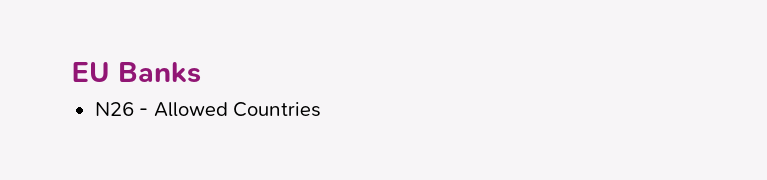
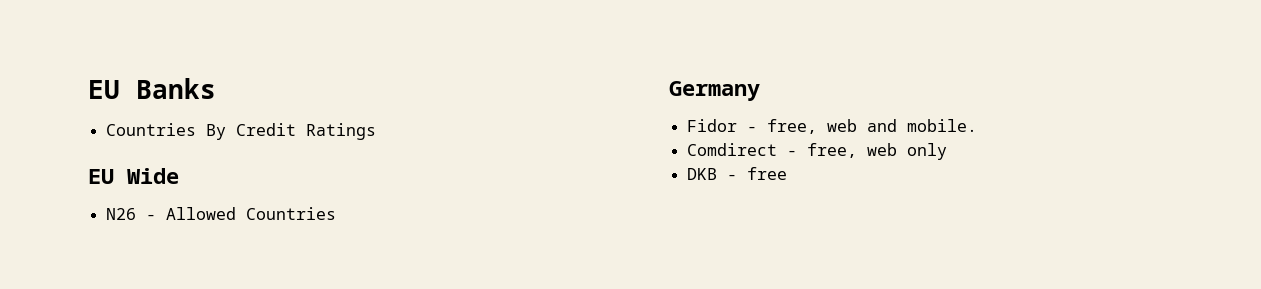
+ Countries By Credit Ratings
+ EU Wide
  N26 - Allowed Countries
+ Germany
+ Fidor - free, web and mobile.
+ Comdirect - free, web only
+ DKB - free

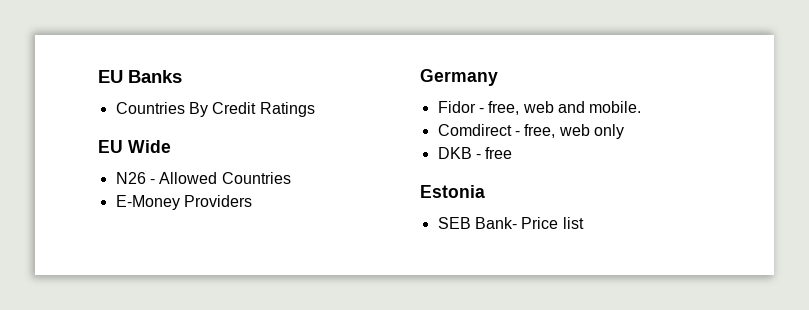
+ E-Money Providers
+ Estonia
+ SEB Bank- Price list

